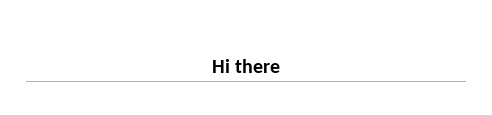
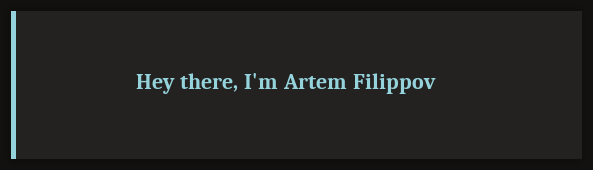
- Hi there
+ Hey there, I'm Artem Filippov

